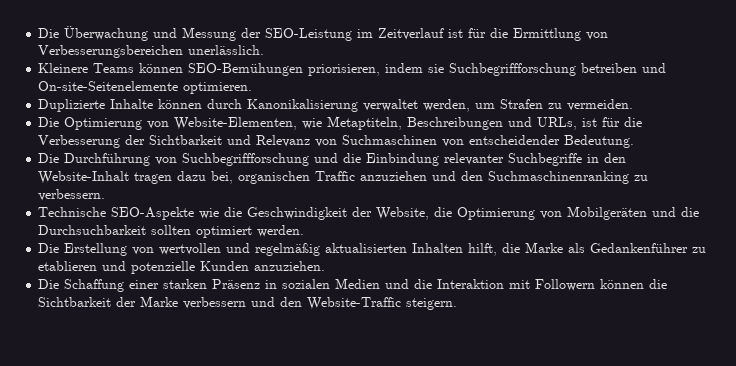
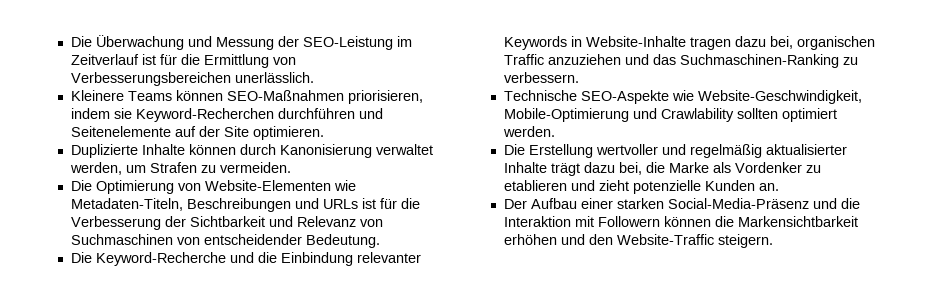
- Kleinere Teams können SEO-Bemühungen priorisieren, indem sie Suchbegriffforschung betreiben und On-site-Seitenelemente optimieren.
+ Kleinere Teams können SEO-Maßnahmen priorisieren, indem sie Keyword-Recherchen durchführen und Seitenelemente auf der Site optimieren.
- Duplizierte Inhalte können durch Kanonikalisierung verwaltet werden, um Strafen zu vermeiden.
+ Duplizierte Inhalte können durch Kanonisierung verwaltet werden, um Strafen zu vermeiden.
- Die Optimierung von Website-Elementen, wie Metaptiteln, Beschreibungen und URLs, ist für die Verbesserung der Sichtbarkeit und Relevanz von Suchmaschinen von entscheidender Bedeutung.
+ Die Optimierung von Website-Elementen wie Metadaten-Titeln, Beschreibungen und URLs ist für die Verbesserung der Sichtbarkeit und Relevanz von Suchmaschinen von entscheidender Bedeutung.
- Die Durchführung von Suchbegriffforschung und die Einbindung relevanter Suchbegriffe in den Website-Inhalt tragen dazu bei, organischen Traffic anzuziehen und den Suchmaschinenranking zu verbessern.
+ Die Keyword-Recherche und die Einbindung relevanter Keywords in Website-Inhalte tragen dazu bei, organischen Traffic anzuziehen und das Suchmaschinen-Ranking zu verbessern.
- Technische SEO-Aspekte wie die Geschwindigkeit der Website, die Optimierung von Mobilgeräten und die Durchsuchbarkeit sollten optimiert werden.
+ Technische SEO-Aspekte wie Website-Geschwindigkeit, Mobile-Optimierung und Crawlability sollten optimiert werden.
- Die Erstellung von wertvollen und regelmäßig aktualisierten Inhalten hilft, die Marke als Gedankenführer zu etablieren und potenzielle Kunden anzuziehen.
- Die Schaffung einer starken Präsenz in sozialen Medien und die Interaktion mit Followern können die Sichtbarkeit der Marke verbessern und den Website-Traffic steigern.
+ Die Erstellung wertvoller und regelmäßig aktualisierter Inhalte trägt dazu bei, die Marke als Vordenker zu etablieren und zieht potenzielle Kunden an.
+ Der Aufbau einer starken Social-Media-Präsenz und die Interaktion mit Followern können die Markensichtbarkeit erhöhen und den Website-Traffic steigern.

